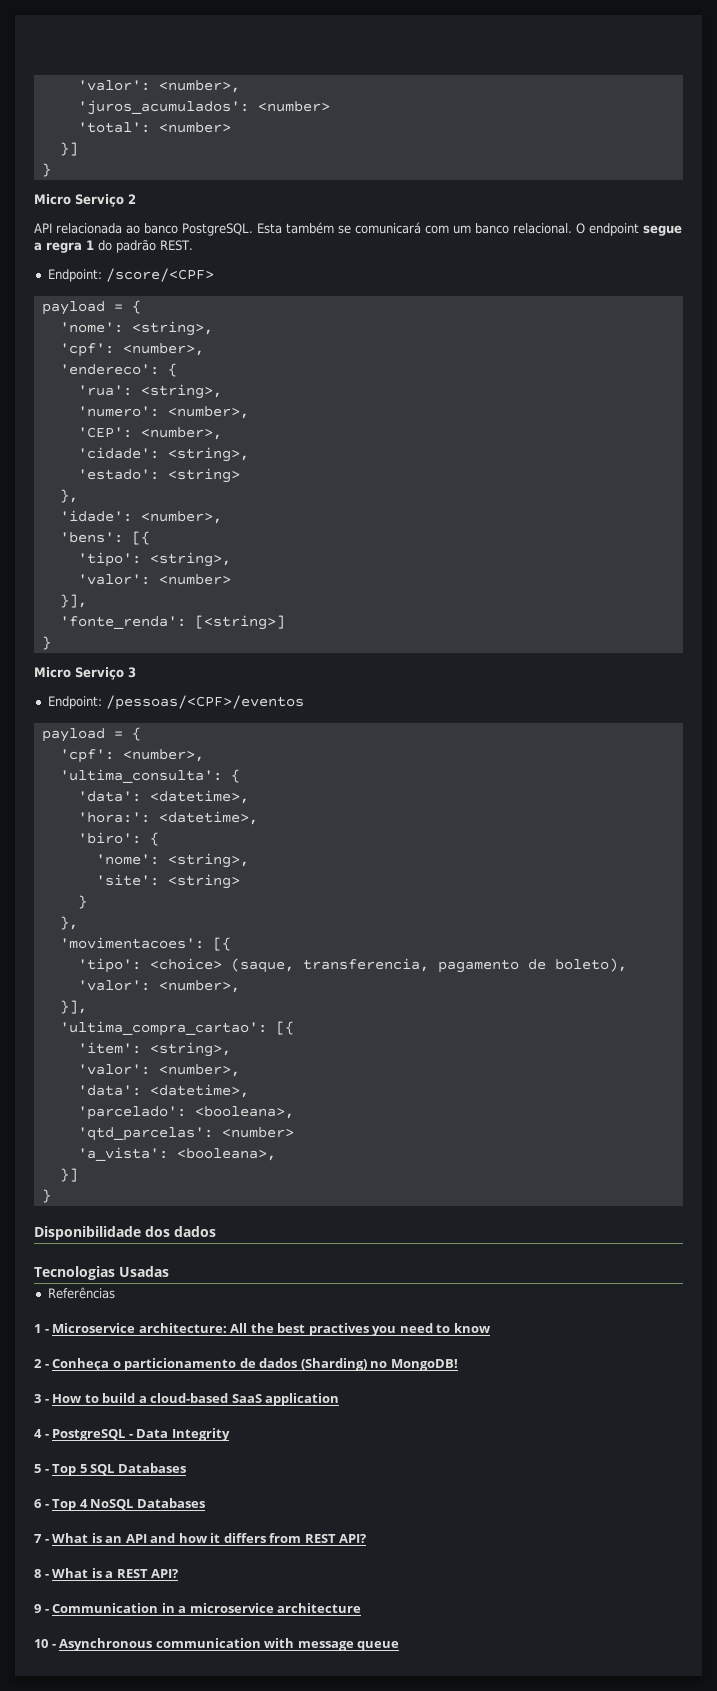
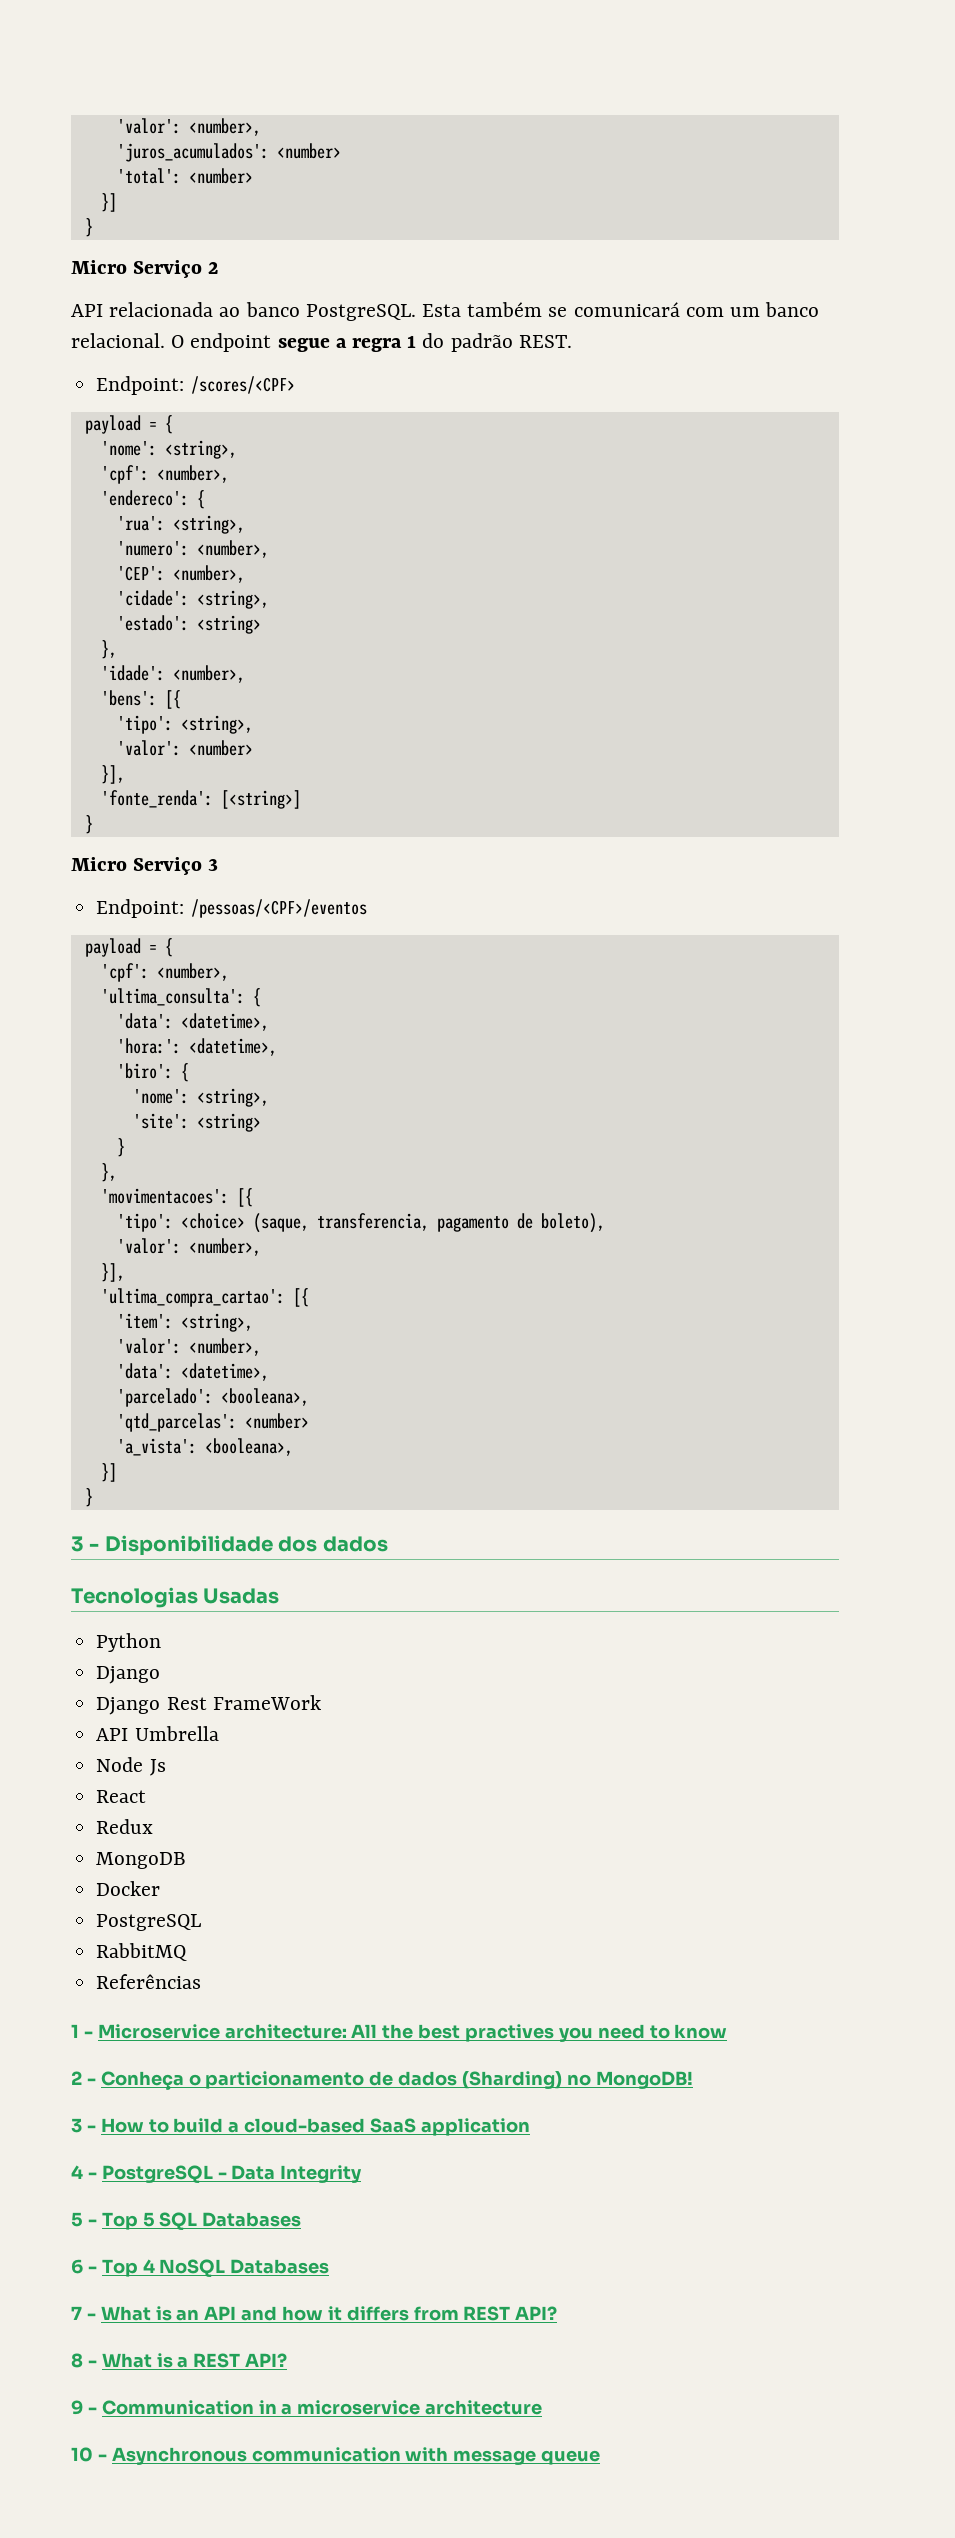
- Endpoint: /score/<CPF>
+ Endpoint: /scores/<CPF>
- Disponibilidade dos dados
+ 3 - Disponibilidade dos dados
+ Python
+ Django
+ Django Rest FrameWork
+ API Umbrella
+ Node Js
+ React
+ Redux
+ MongoDB
+ Docker
+ PostgreSQL
+ RabbitMQ

